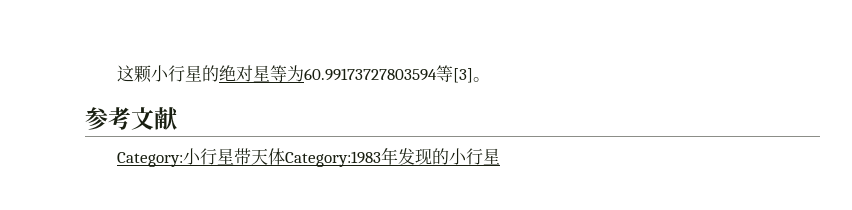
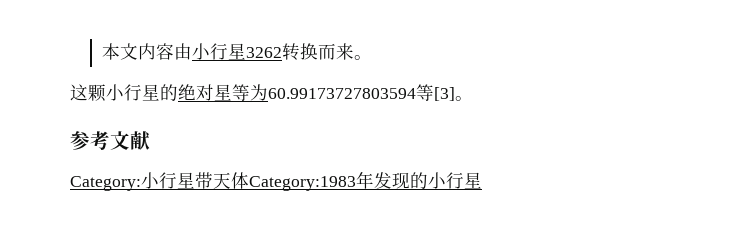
+ 本文内容由小行星3262转换而来。

